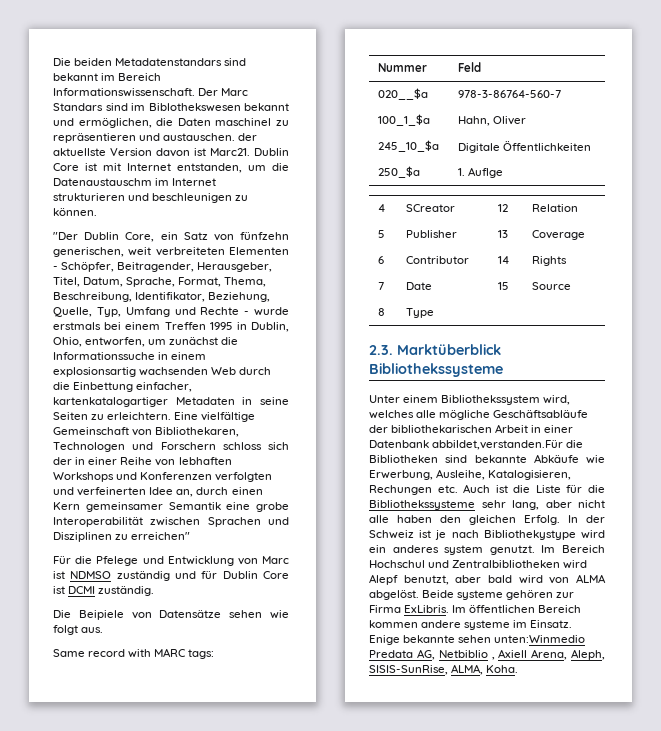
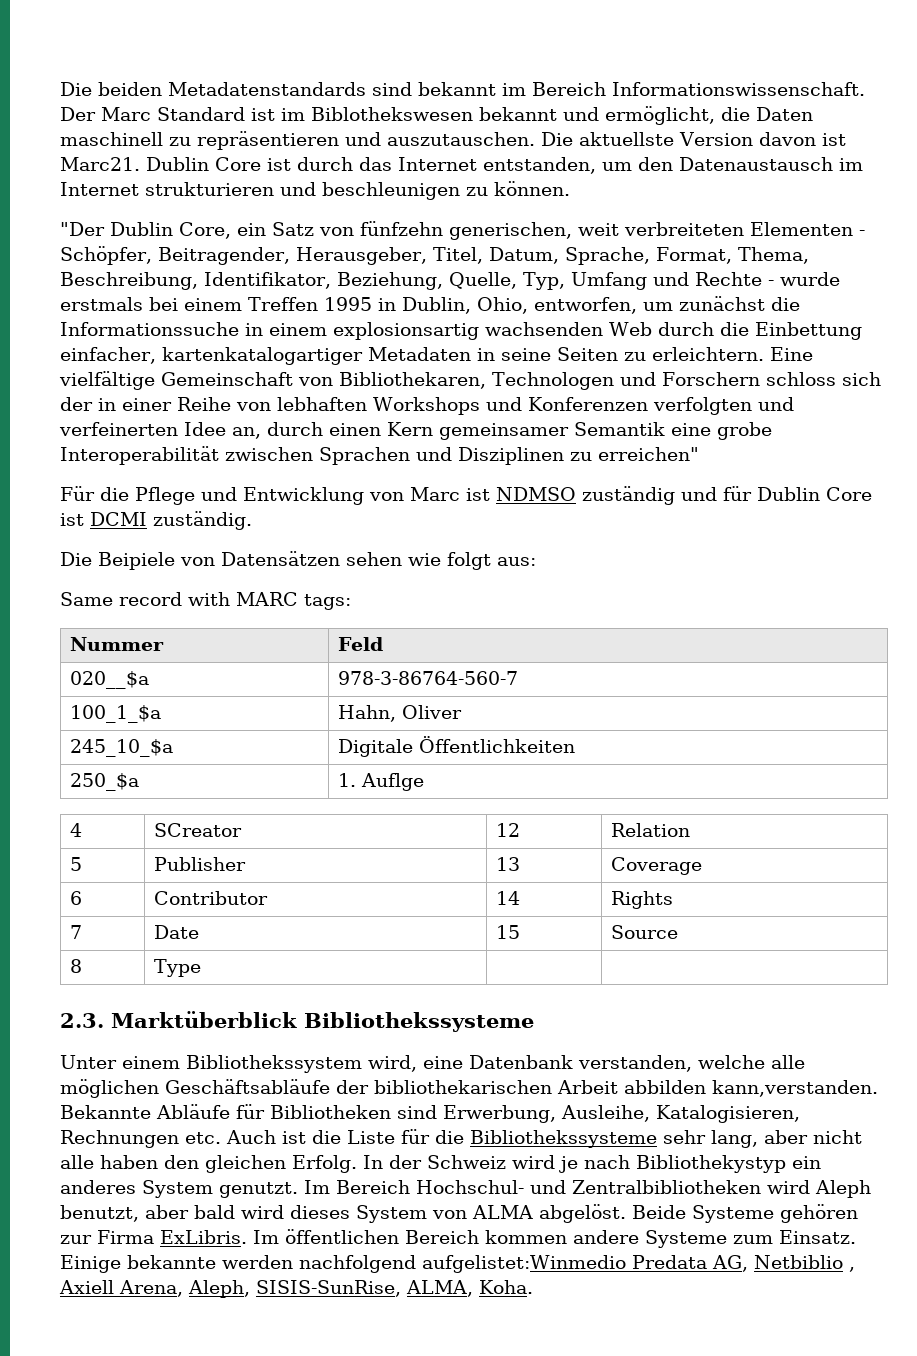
- Die beiden Metadatenstandars sind bekannt im Bereich Informationswissenschaft.
+ Die beiden Metadatenstandards sind bekannt im Bereich Informationswissenschaft.
- Der Marc Standars sind im Biblothekswesen bekannt und ermöglichen, die Daten maschinel zu repräsentieren und austauschen. der aktuellste Version davon ist Marc21.
+ Der Marc Standard ist im Biblothekswesen bekannt und ermöglicht, die Daten maschinell zu repräsentieren und auszutauschen. Die aktuellste Version davon ist Marc21.
- Dublin Core ist mit Internet entstanden, um die Datenaustauschm im Internet strukturieren und beschleunigen zu können.
+ Dublin Core ist durch das Internet entstanden, um den Datenaustausch im Internet strukturieren und beschleunigen zu können.
- Für die Pfelege und Entwicklung von Marc ist NDMSO zuständig und für Dublin Core ist DCMI zuständig.
+ Für die Pflege und Entwicklung von Marc ist NDMSO zuständig und für Dublin Core ist DCMI zuständig.
- Die Beipiele von Datensätze sehen wie folgt aus.
+ Die Beipiele von Datensätzen sehen wie folgt aus:
- Unter einem Bibliothekssystem wird, welches alle mögliche Geschäftsabläufe der bibliothekarischen Arbeit in einer Datenbank abbildet,verstanden.Für die Bibliotheken sind bekannte Abkäufe wie Erwerbung, Ausleihe, Katalogisieren, Rechungen etc. Auch ist die Liste für die Bibliothekssysteme sehr lang, aber nicht alle haben den gleichen Erfolg.
+ Unter einem Bibliothekssystem wird, eine Datenbank verstanden, welche alle möglichen Geschäftsabläufe der bibliothekarischen Arbeit abbilden kann,verstanden. Bekannte Abläufe für Bibliotheken sind Erwerbung, Ausleihe, Katalogisieren, Rechnungen etc. Auch ist die Liste für die Bibliothekssysteme sehr lang, aber nicht alle haben den gleichen Erfolg.
- In der Schweiz ist je nach Bibliothekystype wird ein anderes system genutzt.
+ In der Schweiz wird je nach Bibliothekystyp ein anderes System genutzt.
- Im Bereich Hochschul und Zentralbibliotheken wird Alepf benutzt, aber bald wird von ALMA abgelöst.
+ Im Bereich Hochschul- und Zentralbibliotheken wird Aleph benutzt, aber bald wird dieses System von ALMA abgelöst.
- Beide systeme gehören zur Firma ExLibris.
+ Beide Systeme gehören zur Firma ExLibris.
- Im öffentlichen Bereich kommen andere systeme im Einsatz. Enige bekannte sehen unten:Winmedio Predata AG, Netbiblio , Axiell Arena, Aleph, SISIS-SunRise, ALMA, Koha.
+ Im öffentlichen Bereich kommen andere Systeme zum Einsatz. Einige bekannte werden nachfolgend aufgelistet:Winmedio Predata AG, Netbiblio , Axiell Arena, Aleph, SISIS-SunRise, ALMA, Koha.

